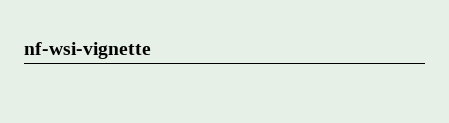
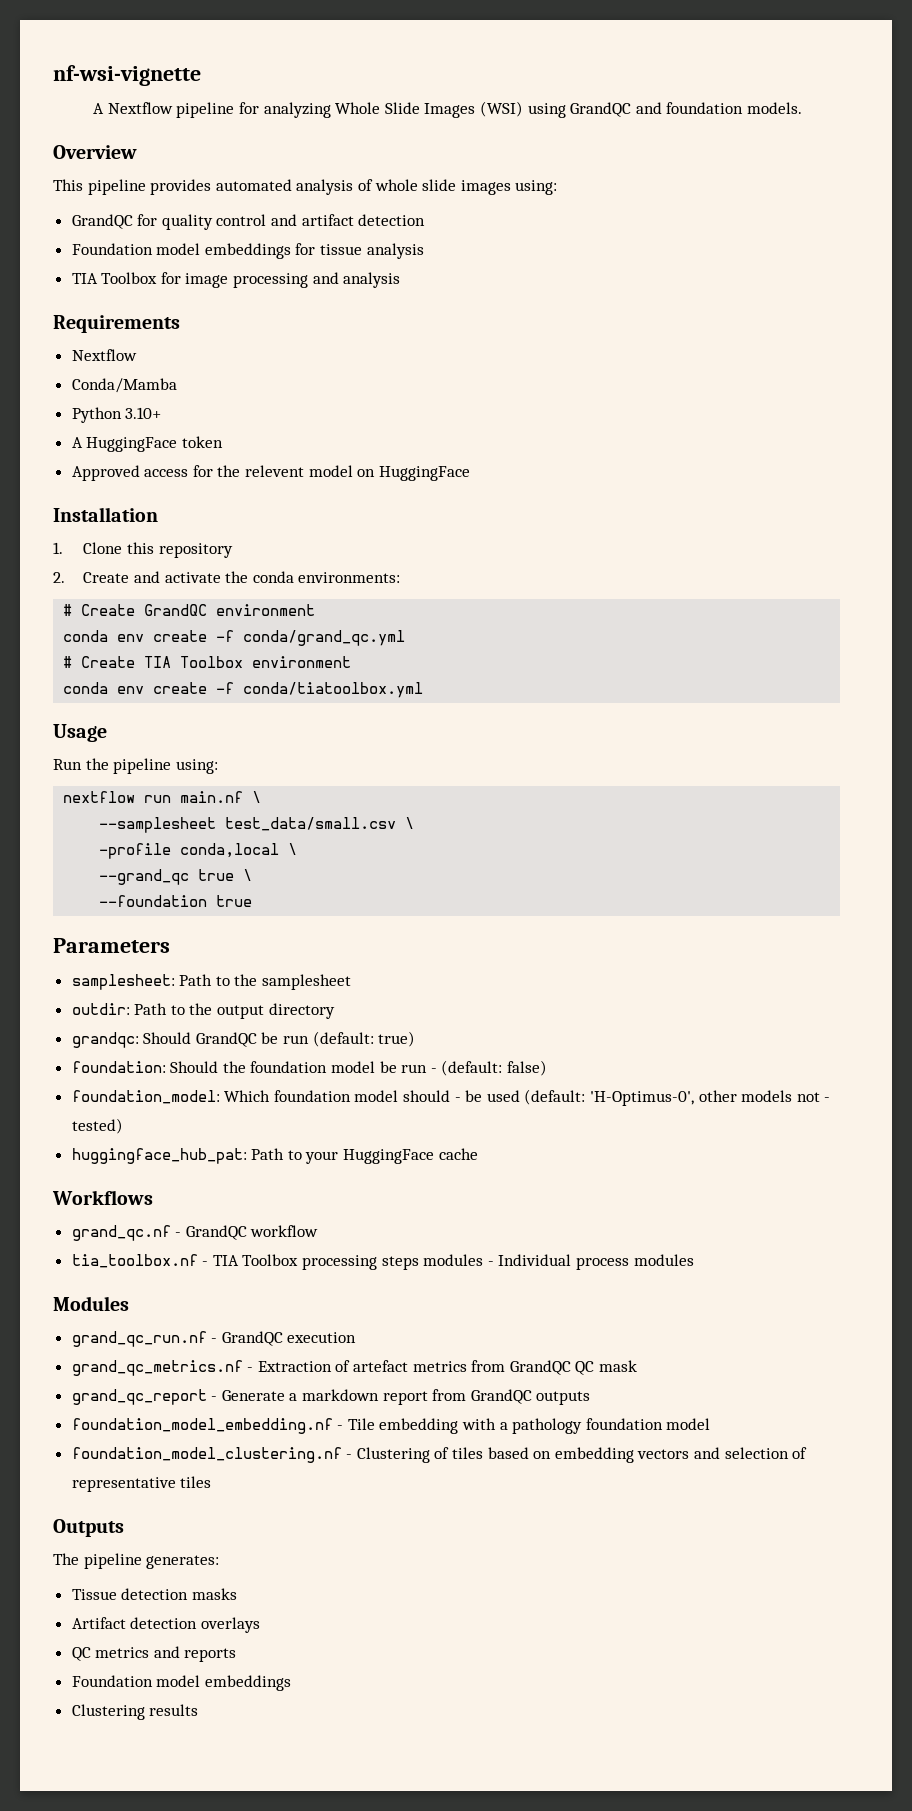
+ A Nextflow pipeline for analyzing Whole Slide Images (WSI) using GrandQC and foundation models.
+ Overview
+ This pipeline provides automated analysis of whole slide images using:
+ GrandQC for quality control and artifact detection
+ Foundation model embeddings for tissue analysis
+ TIA Toolbox for image processing and analysis
+ Requirements
+ Nextflow
+ Conda/Mamba
+ Python 3.10+
+ A HuggingFace token
+ Approved access for the relevent model on HuggingFace
+ Installation
+ 1. Clone this repository
+ 2. Create and activate the conda environments:
+ # Create GrandQC environment
+ conda env create -f conda/grand_qc.yml
+ # Create TIA Toolbox environment
+ conda env create -f conda/tiatoolbox.yml
+ Usage
+ Run the pipeline using:
+ nextflow run main.nf \
+ --samplesheet test_data/small.csv \
+ -profile conda,local \
+ --grand_qc true \
+ --foundation true
+ Parameters
+ samplesheet: Path to the samplesheet
+ outdir: Path to the output directory
+ grandqc: Should GrandQC be run (default: true)
+ foundation: Should the foundation model be run - (default: false)
+ foundation_model: Which foundation model should - be used (default: 'H-Optimus-0', other models not - tested)
+ huggingface_hub_pat: Path to your HuggingFace cache
+ Workflows
+ grand_qc.nf - GrandQC workflow
+ tia_toolbox.nf - TIA Toolbox processing steps modules - Individual process modules
+ Modules
+ grand_qc_run.nf - GrandQC execution
+ grand_qc_metrics.nf - Extraction of artefact metrics from GrandQC QC mask
+ grand_qc_report - Generate a markdown report from GrandQC outputs
+ foundation_model_embedding.nf - Tile embedding with a pathology foundation model
+ foundation_model_clustering.nf - Clustering of tiles based on embedding vectors and selection of representative tiles
+ Outputs
+ The pipeline generates:
+ Tissue detection masks
+ Artifact detection overlays
+ QC metrics and reports
+ Foundation model embeddings
+ Clustering results

